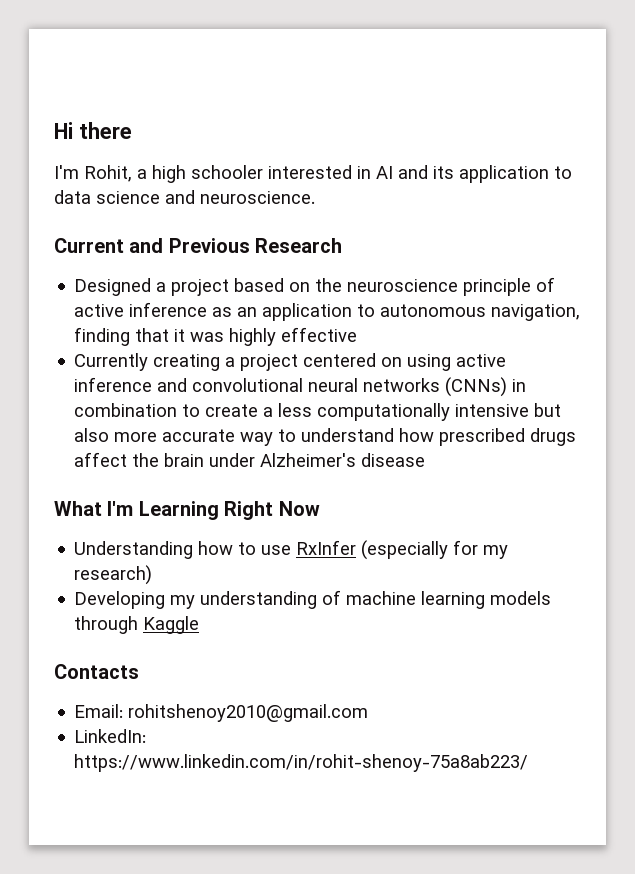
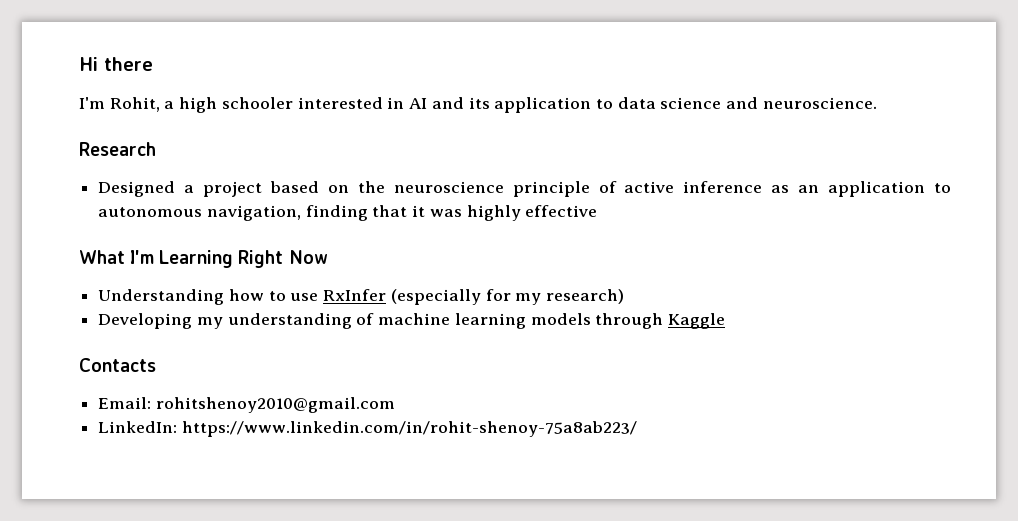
- Current and Previous Research
+ Research
- Currently creating a project centered on using active inference and convolutional neural networks (CNNs) in combination to create a less computationally intensive but also more accurate way to understand how prescribed drugs affect the brain under Alzheimer's disease

